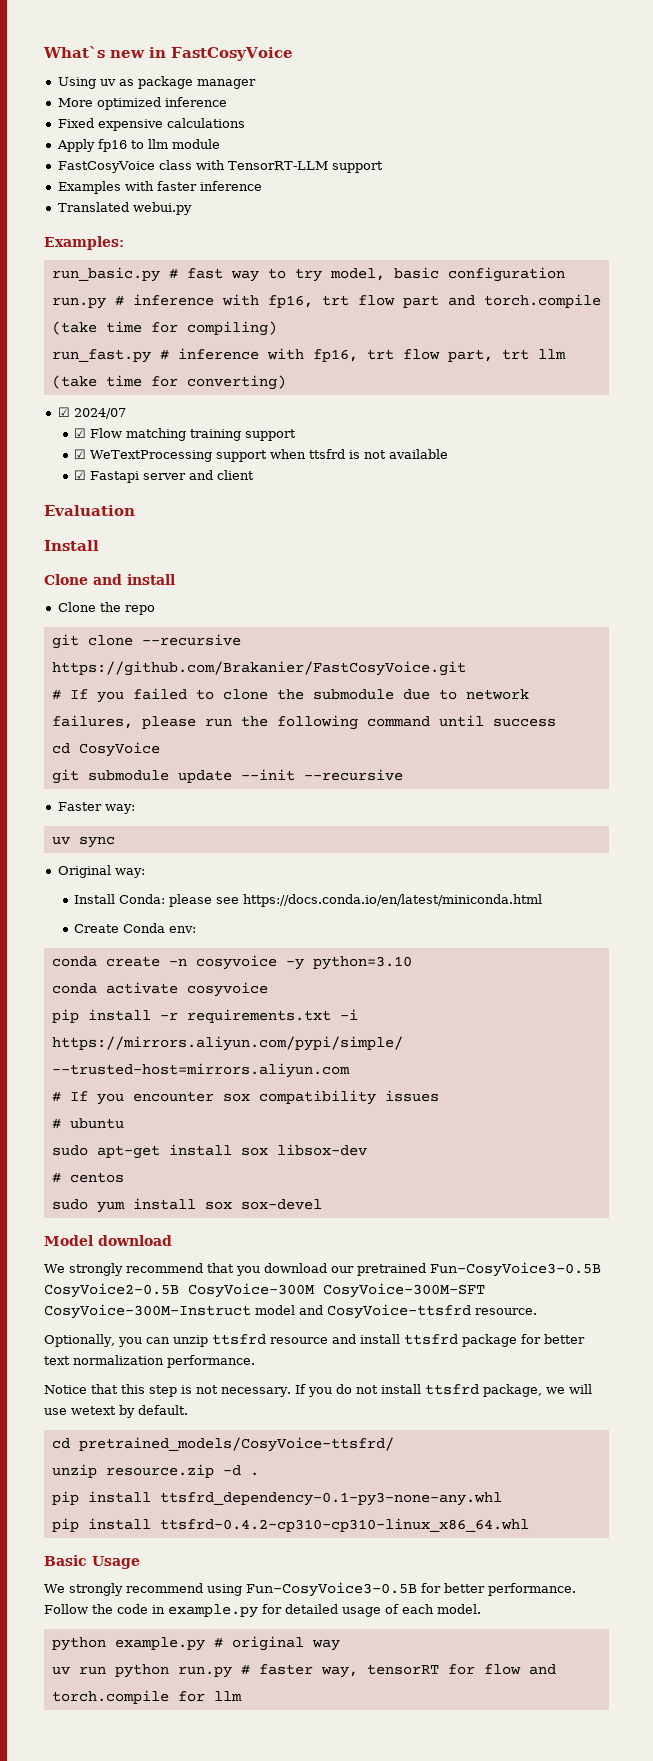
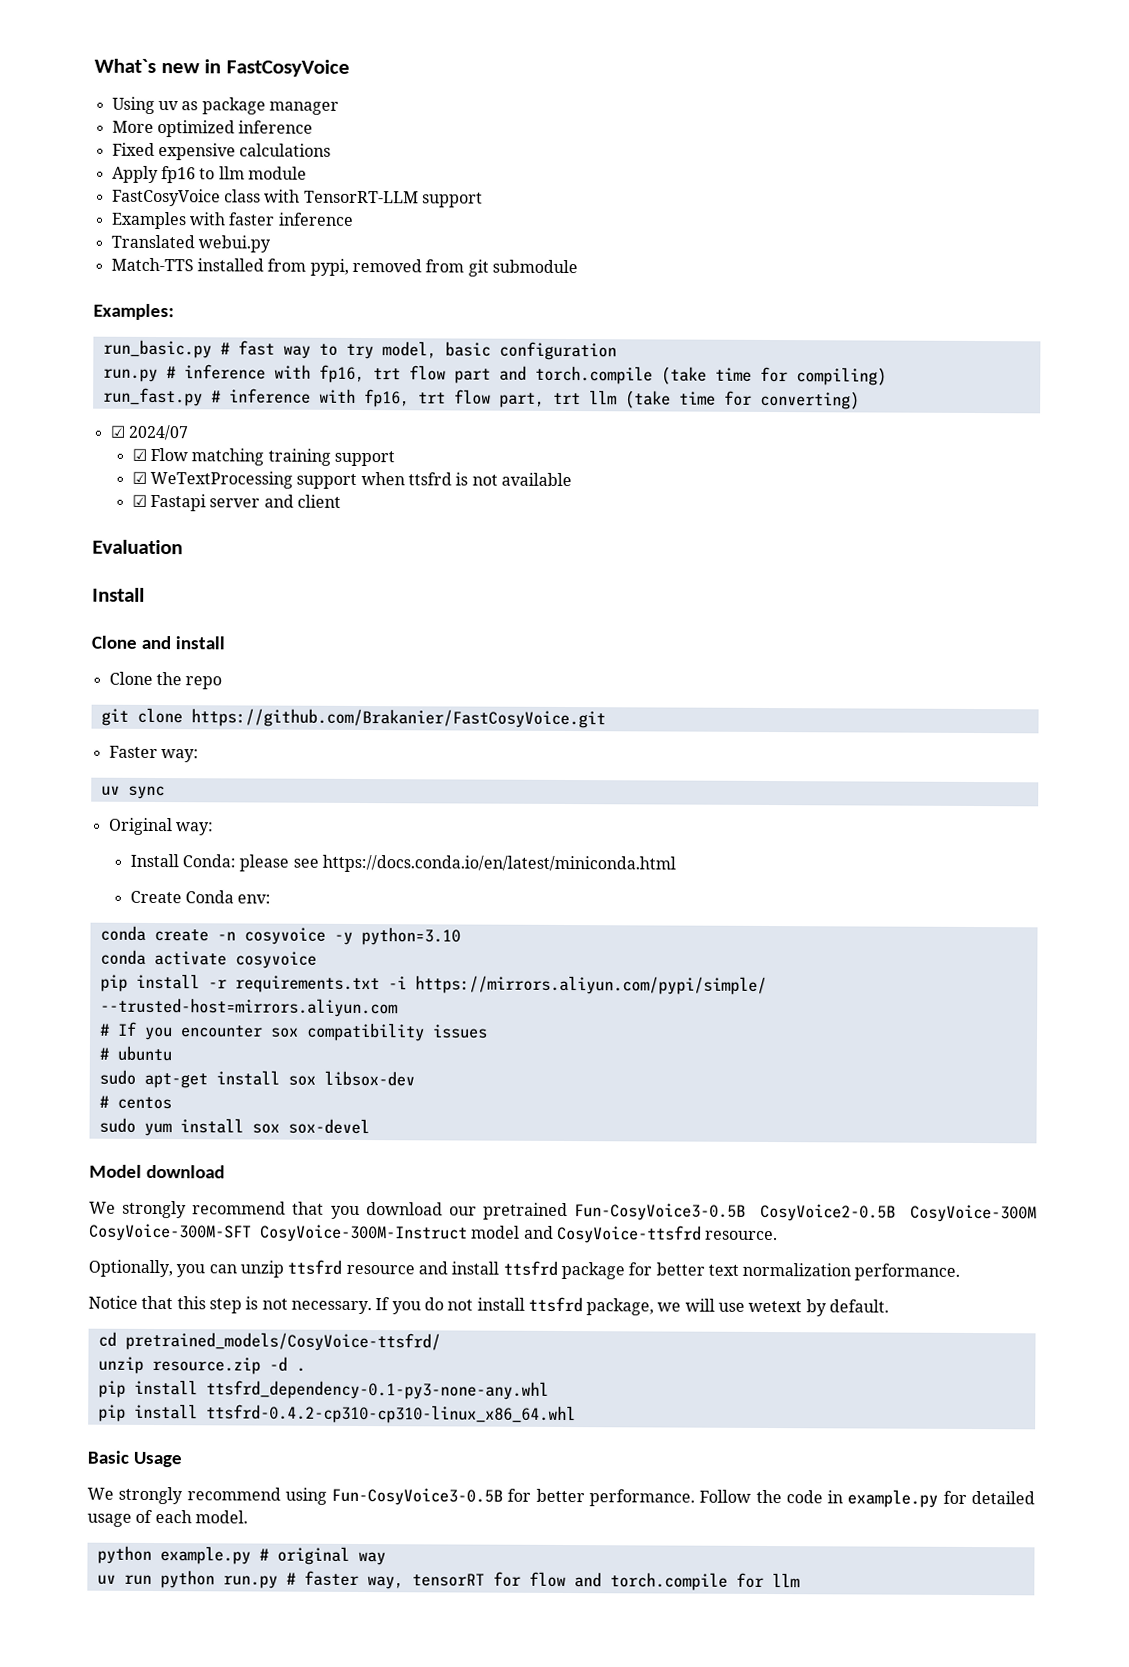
+ Match-TTS installed from pypi, removed from git submodule
- git clone --recursive https://github.com/Brakanier/FastCosyVoice.git
+ git clone https://github.com/Brakanier/FastCosyVoice.git
- # If you failed to clone the submodule due to network failures, please run the following command until success
- cd CosyVoice
- git submodule update --init --recursive

